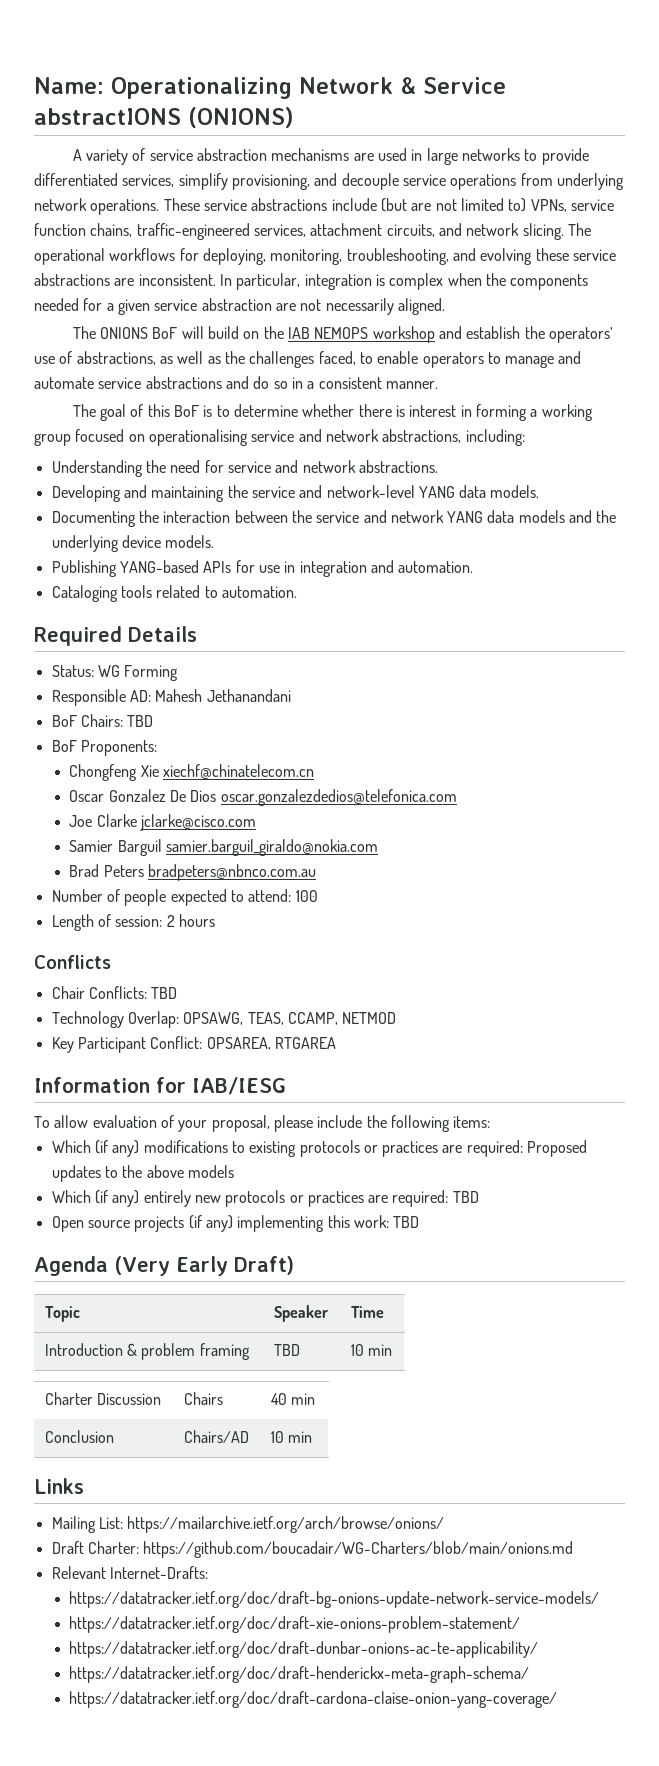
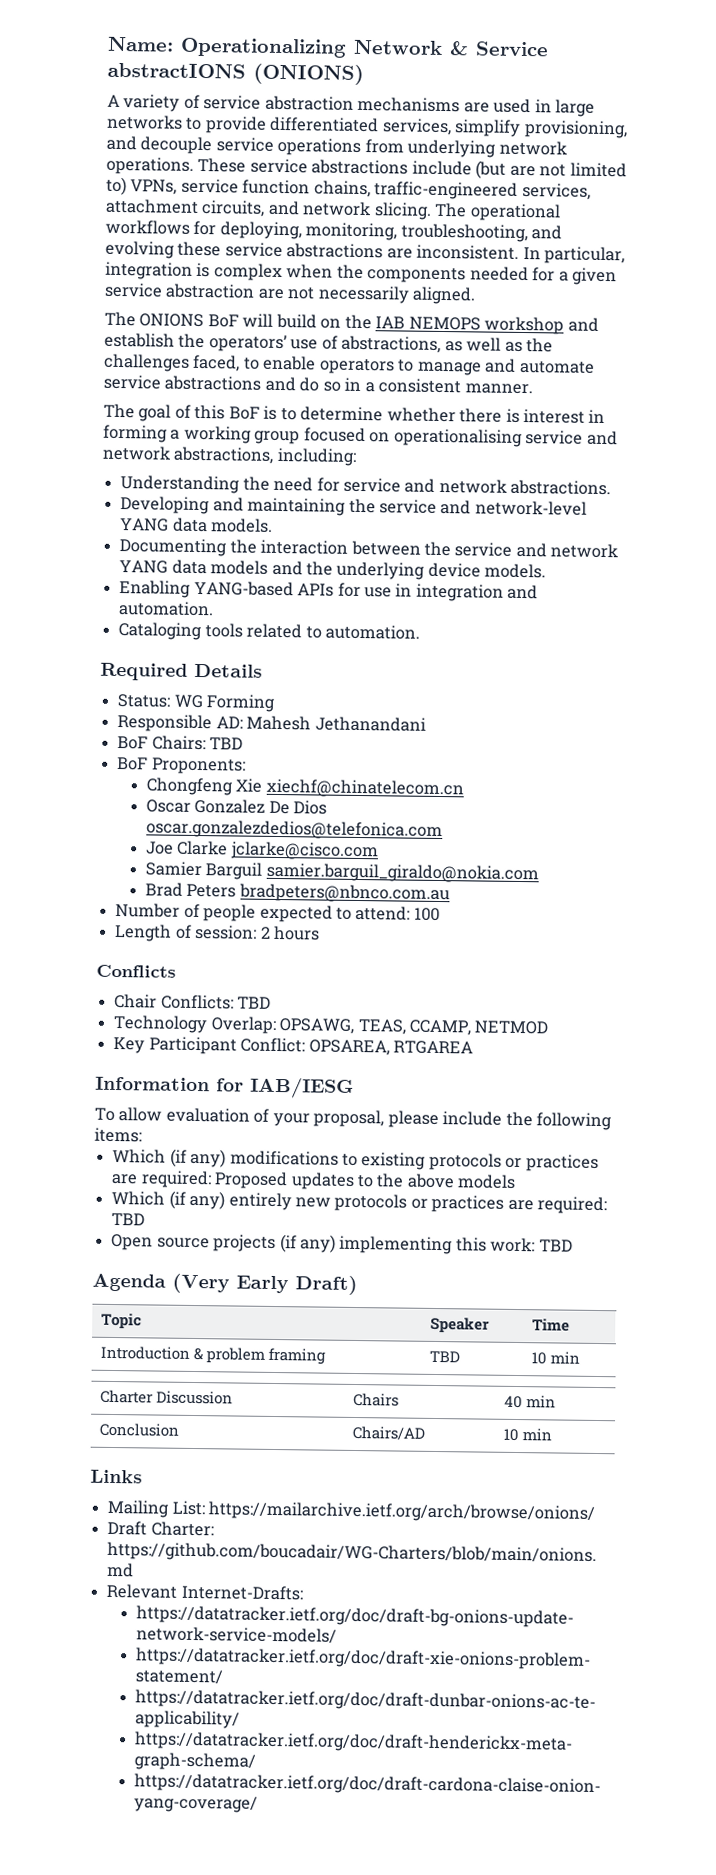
- Publishing YANG-based APIs for use in integration and automation.
+ Enabling YANG-based APIs for use in integration and automation.

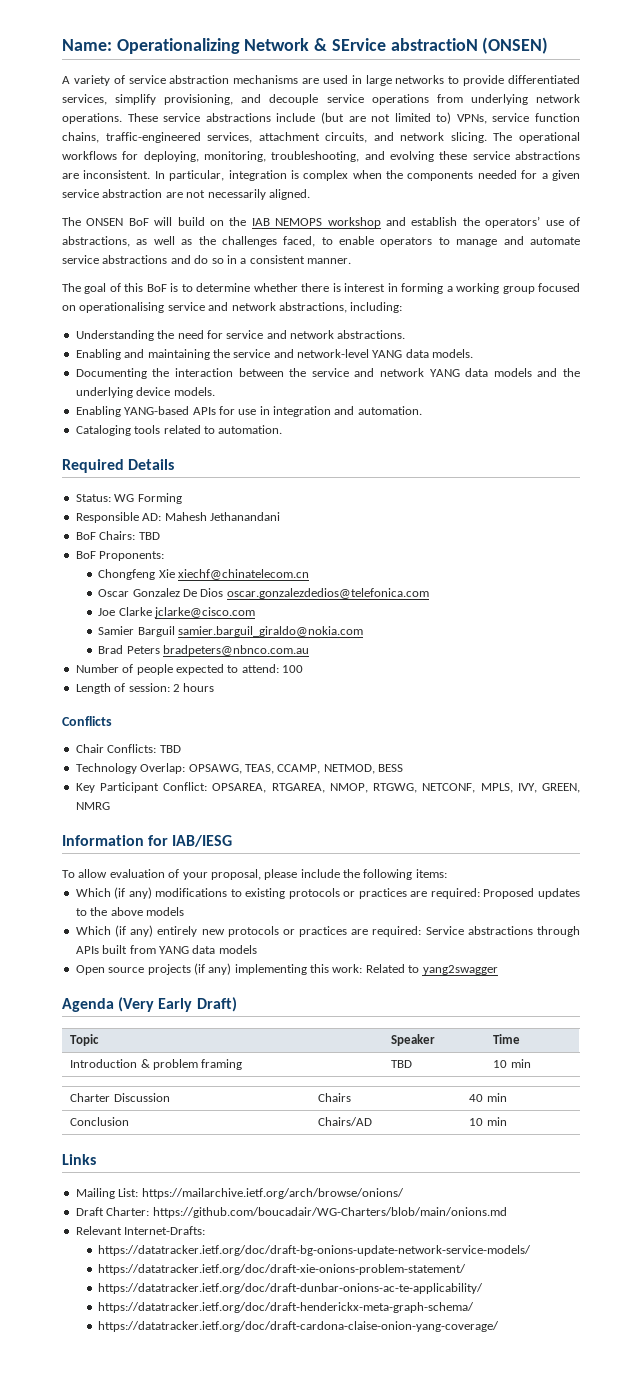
- Name: Operationalizing Network & Service abstractIONS (ONIONS)
+ Name: Operationalizing Network & SErvice abstractioN (ONSEN)
- The ONIONS BoF will build on the IAB NEMOPS workshop and establish the operators’ use of abstractions, as well as the challenges faced, to enable operators to manage and automate service abstractions and do so in a consistent manner.
+ The ONSEN BoF will build on the IAB NEMOPS workshop and establish the operators’ use of abstractions, as well as the challenges faced, to enable operators to manage and automate service abstractions and do so in a consistent manner.
- Developing and maintaining the service and network-level YANG data models.
+ Enabling and maintaining the service and network-level YANG data models.
- Technology Overlap: OPSAWG, TEAS, CCAMP, NETMOD
+ Technology Overlap: OPSAWG, TEAS, CCAMP, NETMOD, BESS
- Key Participant Conflict: OPSAREA, RTGAREA
+ Key Participant Conflict: OPSAREA, RTGAREA, NMOP, RTGWG, NETCONF, MPLS, IVY, GREEN, NMRG
- Which (if any) entirely new protocols or practices are required: TBD
+ Which (if any) entirely new protocols or practices are required: Service abstractions through APIs built from YANG data models
- Open source projects (if any) implementing this work: TBD
+ Open source projects (if any) implementing this work: Related to yang2swagger

